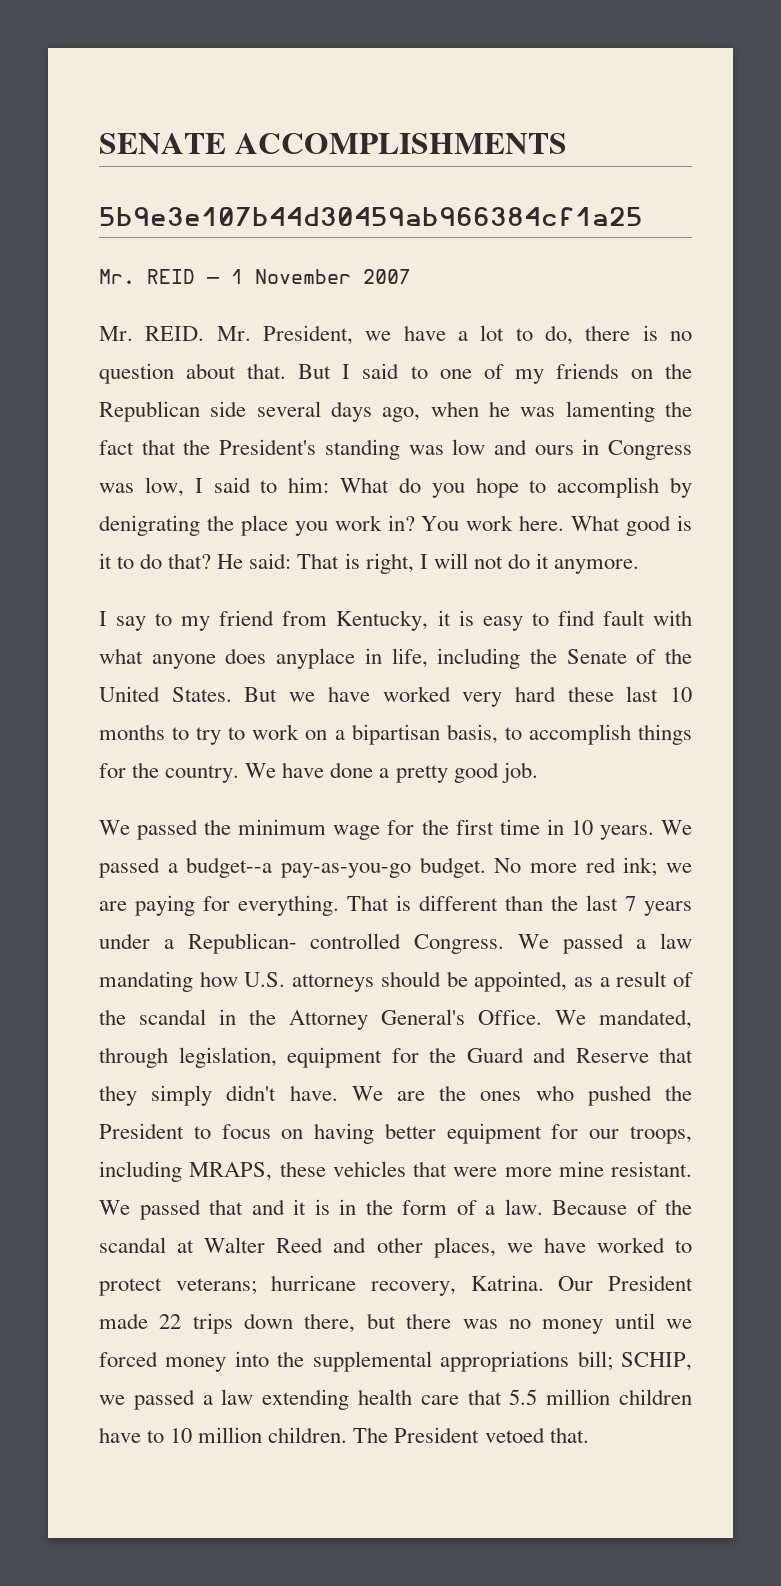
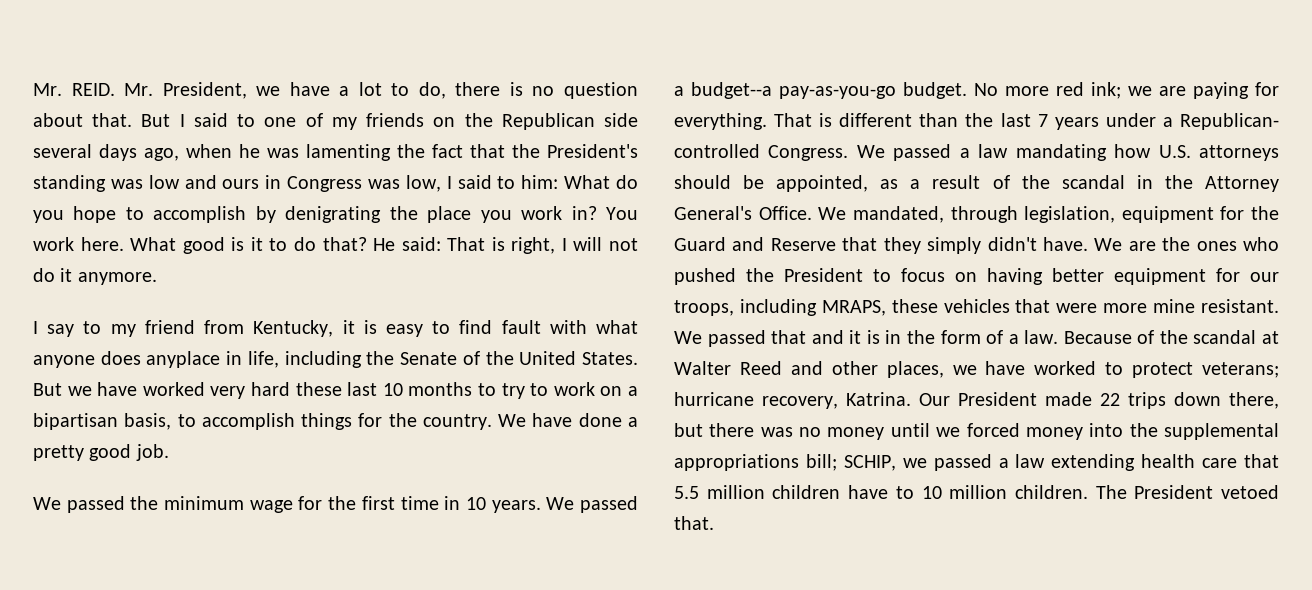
- SENATE ACCOMPLISHMENTS
- 5b9e3e107b44d30459ab966384cf1a25
- Mr. REID — 1 November 2007

